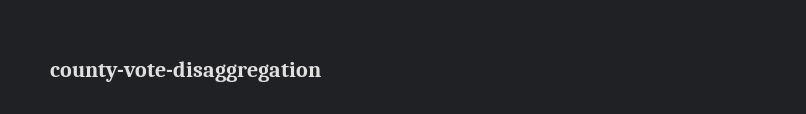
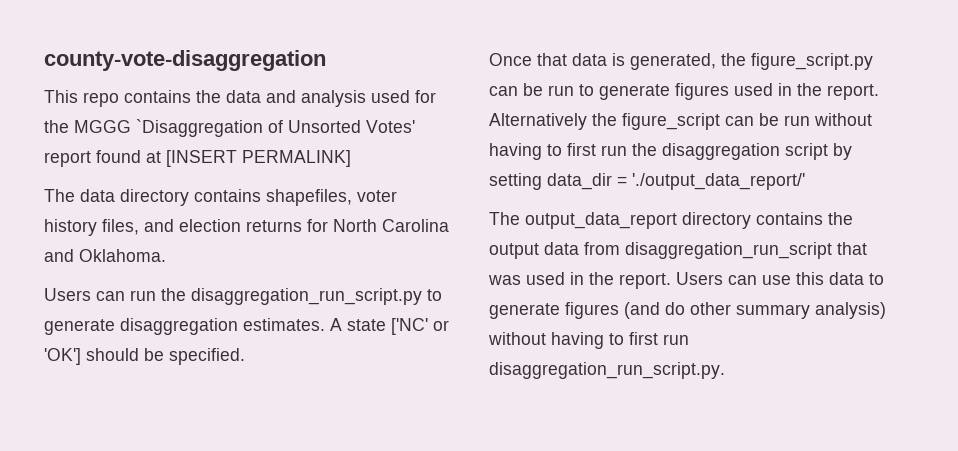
+ This repo contains the data and analysis used for the MGGG `Disaggregation of Unsorted Votes' report found at [INSERT PERMALINK]
+ The data directory contains shapefiles, voter history files, and election returns for North Carolina and Oklahoma.
+ Users can run the disaggregation_run_script.py to generate disaggregation estimates. A state ['NC' or 'OK'] should be specified.
+ Once that data is generated, the figure_script.py can be run to generate figures used in the report. Alternatively the figure_script can be run without having to first run the disaggregation script by setting data_dir = './output_data_report/'
+ The output_data_report directory contains the output data from disaggregation_run_script that was used in the report. Users can use this data to generate figures (and do other summary analysis) without having to first run disaggregation_run_script.py.

